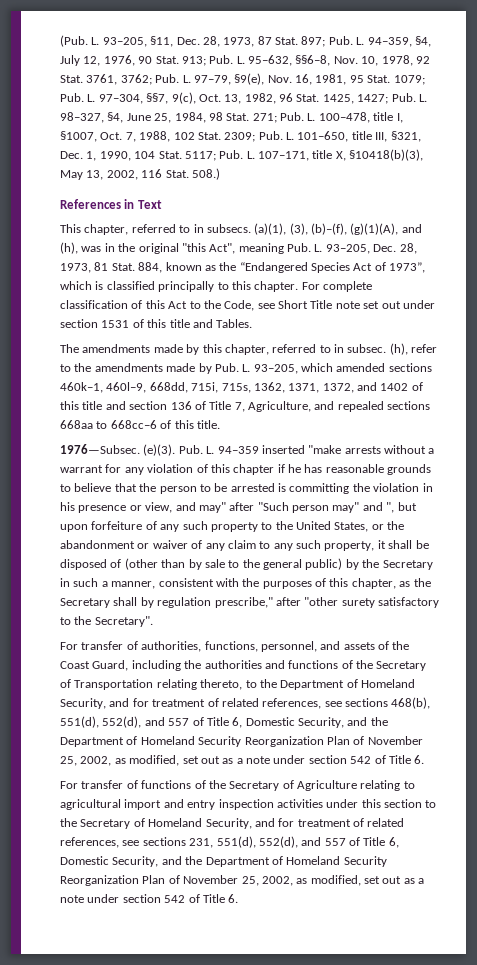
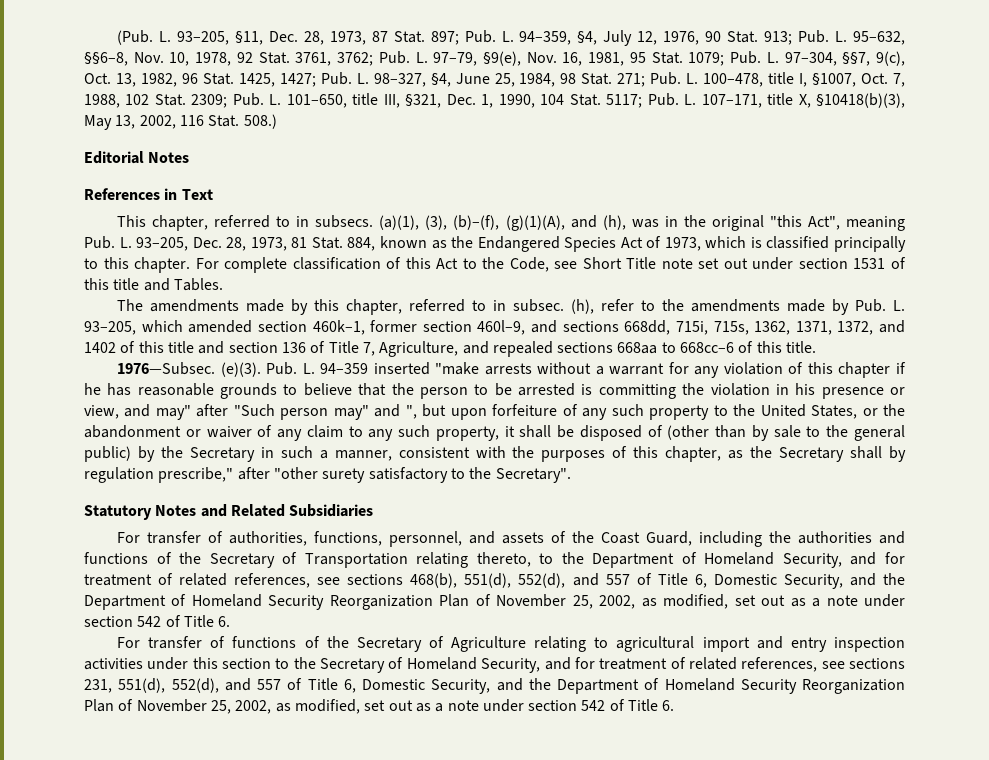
+ Editorial Notes
- 884, known as the “Endangered Species Act of 1973”, which is classified principally to this chapter.
+ 884, known as the Endangered Species Act of 1973, which is classified principally to this chapter.
- (h), refer to the amendments made by Pub. L. 93–205, which amended sections 460k–1, 460l–9, 668dd, 715i, 715s, 1362, 1371, 1372, and 1402 of this title and section 136 of Title 7, Agriculture, and repealed sections 668aa to 668cc–6 of this title.
+ (h), refer to the amendments made by Pub. L. 93–205, which amended section 460k–1, former section 460l–9, and sections 668dd, 715i, 715s, 1362, 1371, 1372, and 1402 of this title and section 136 of Title 7, Agriculture, and repealed sections 668aa to 668cc–6 of this title.
+ Statutory Notes and Related Subsidiaries

